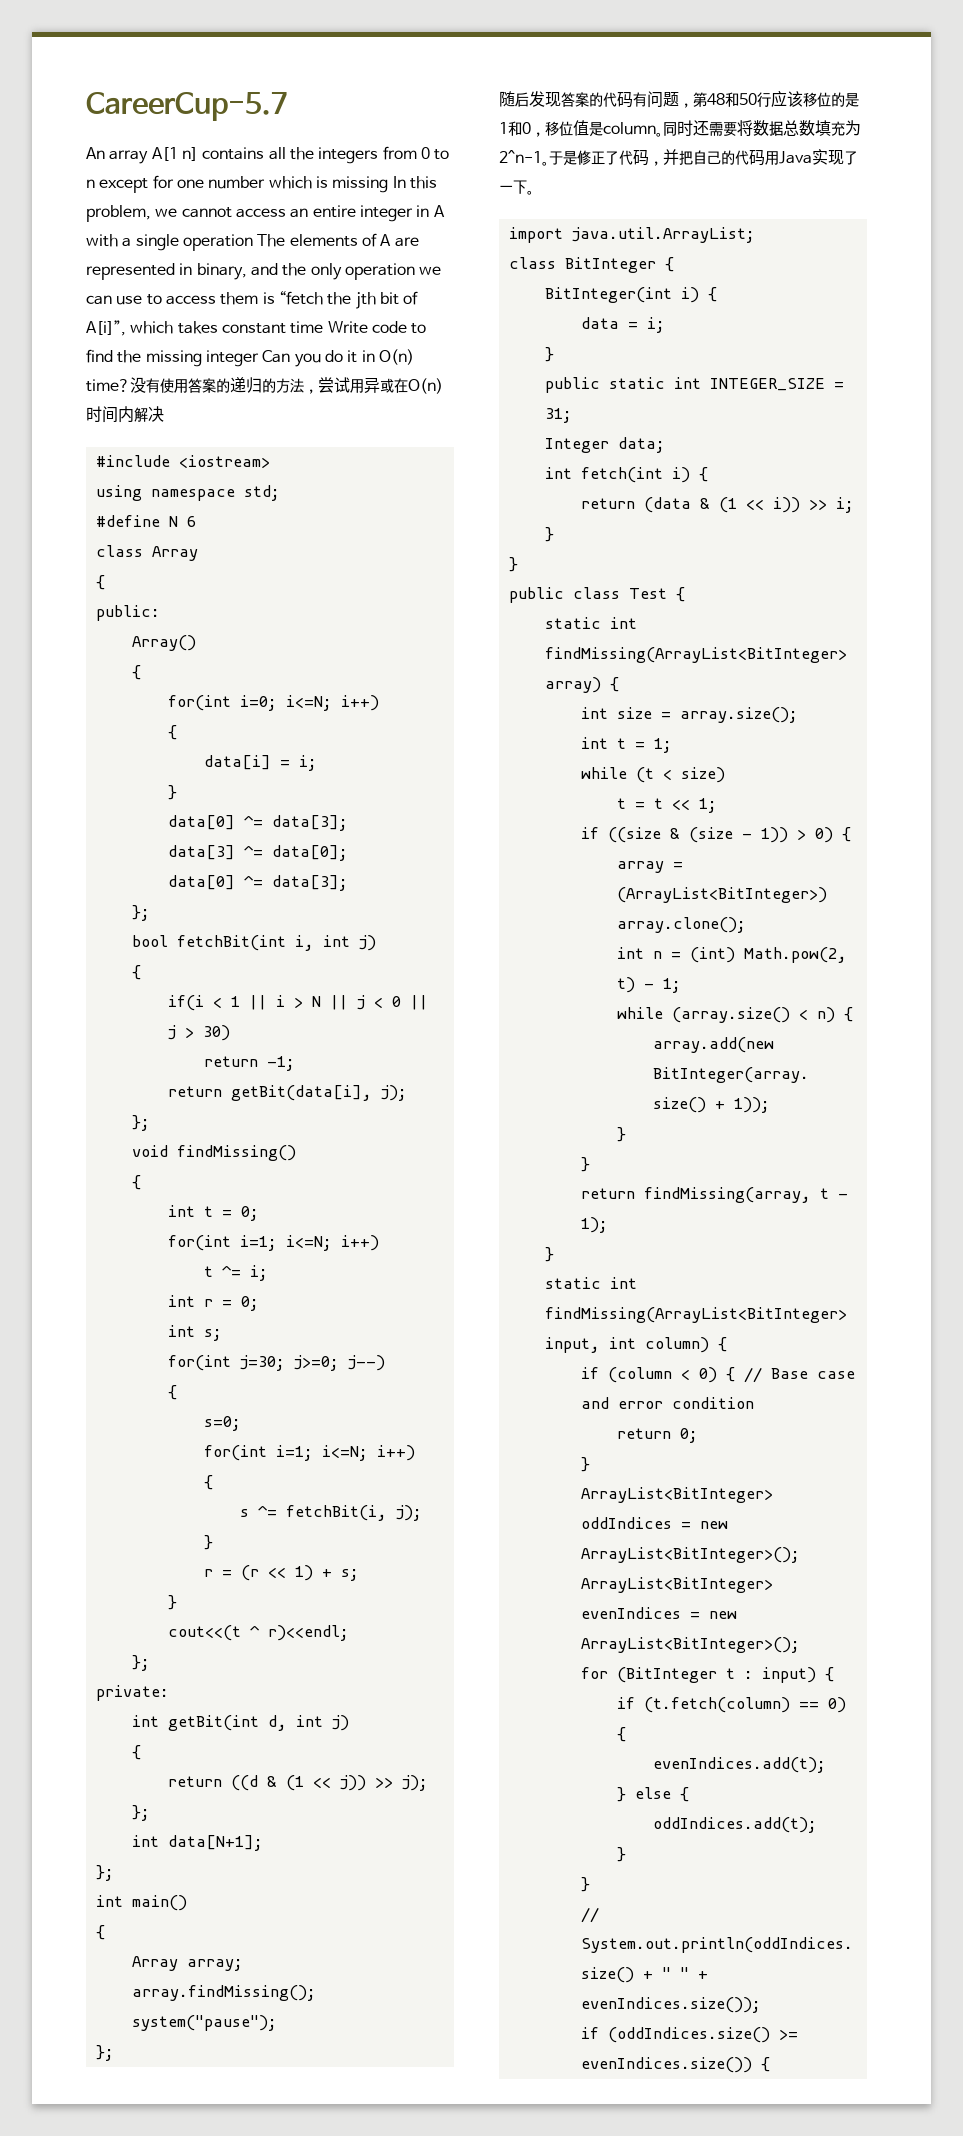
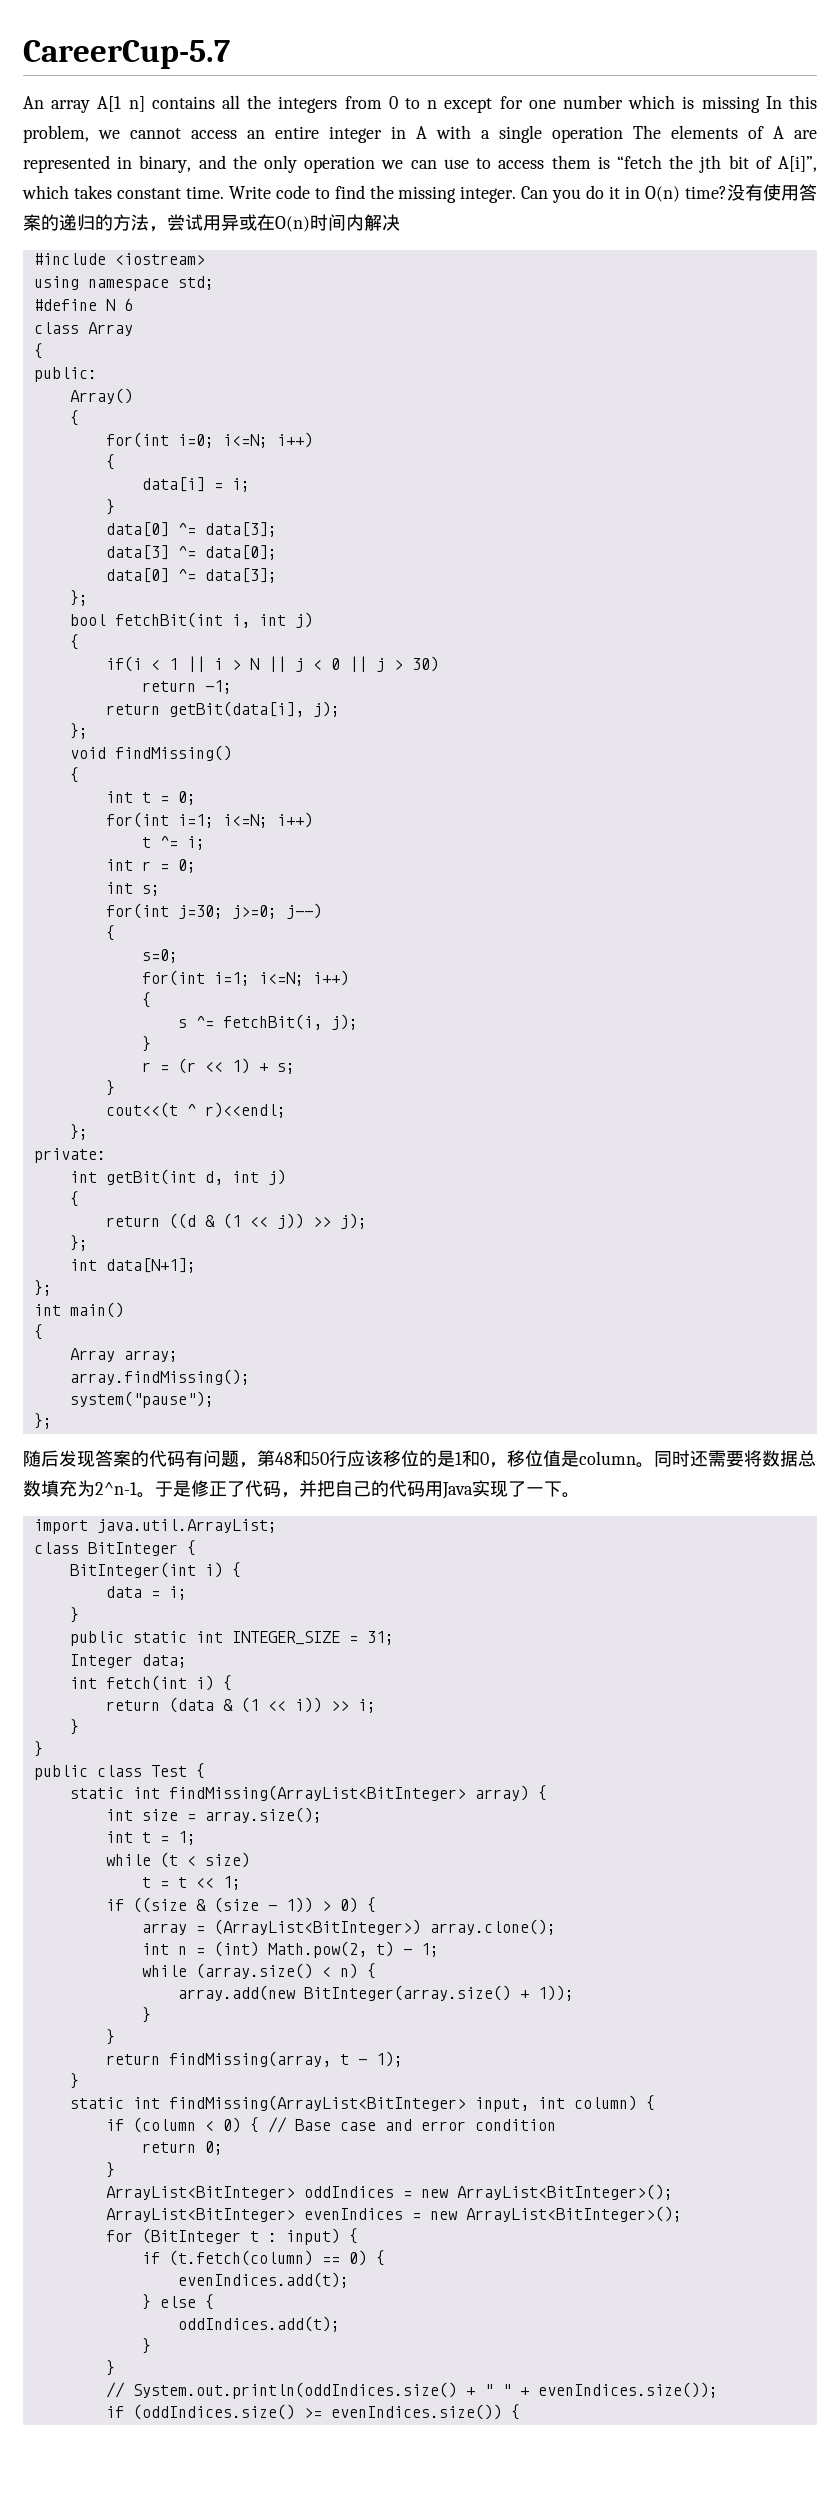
- An array A[1 n] contains all the integers from 0 to n except for one number which is missing In this problem, we cannot access an entire integer in A with a single operation The elements of A are represented in binary, and the only operation we can use to access them is “fetch the jth bit of A[i]”, which takes constant time Write code to find the missing integer Can you do it in O(n) time?
+ An array A[1 n] contains all the integers from 0 to n except for one number which is missing In this problem, we cannot access an entire integer in A with a single operation The elements of A are represented in binary, and the only operation we can use to access them is “fetch the jth bit of A[i]”, which takes constant time. Write code to find the missing integer. Can you do it in O(n) time?

